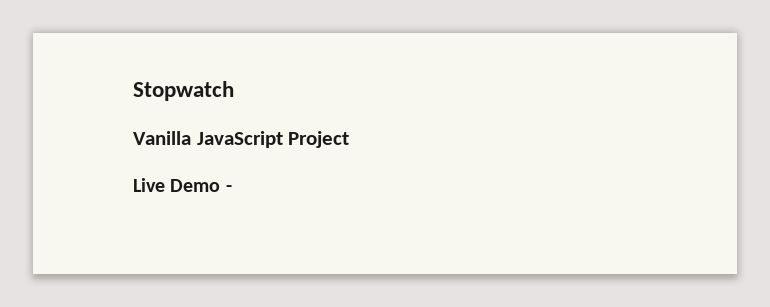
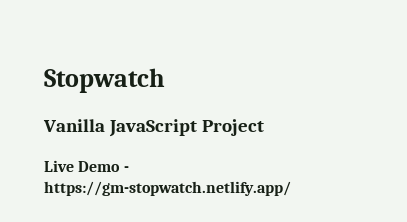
- Live Demo -
+ Live Demo - https://gm-stopwatch.netlify.app/

